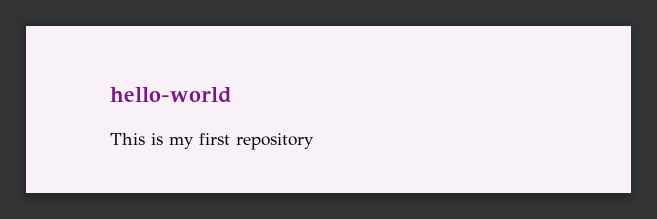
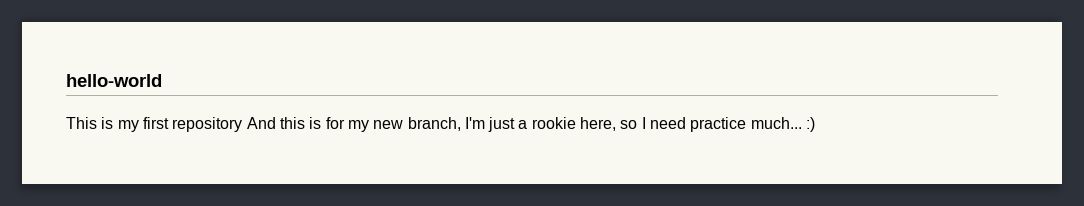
- This is my first repository
+ This is my first repository And this is for my new branch, I'm just a rookie here, so I need practice much... :)

